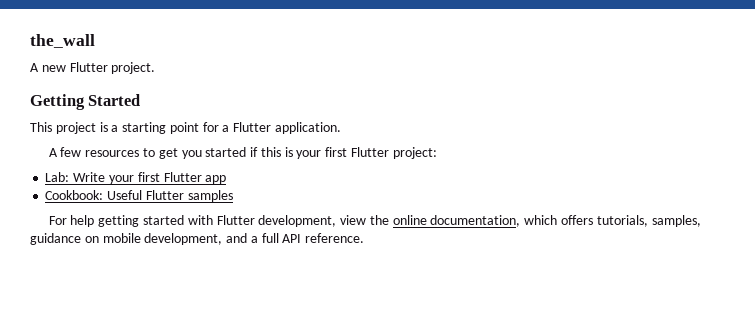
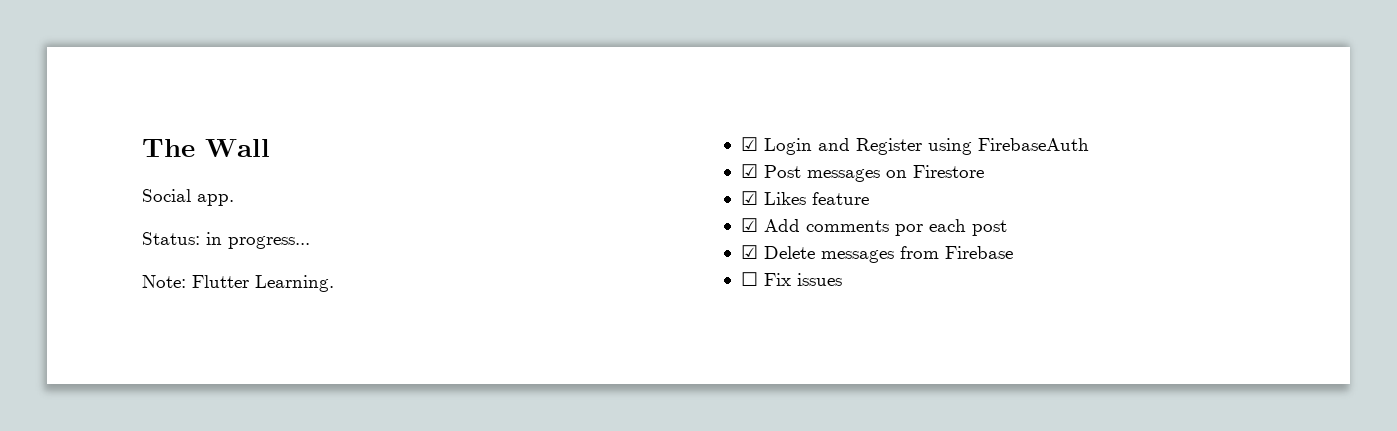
- the_wall
- A new Flutter project.
- Getting Started
- This project is a starting point for a Flutter application.
- A few resources to get you started if this is your first Flutter project:
- Lab: Write your first Flutter app
- Cookbook: Useful Flutter samples
- For help getting started with Flutter development, view the online documentation, which offers tutorials, samples, guidance on mobile development, and a full API reference.
+ The Wall
+ Social app.
+ Status: in progress...
+ Note: Flutter Learning.
+ ☑ Login and Register using FirebaseAuth
+ ☑ Post messages on Firestore
+ ☑ Likes feature
+ ☑ Add comments por each post
+ ☑ Delete messages from Firebase
+ ☐ Fix issues

